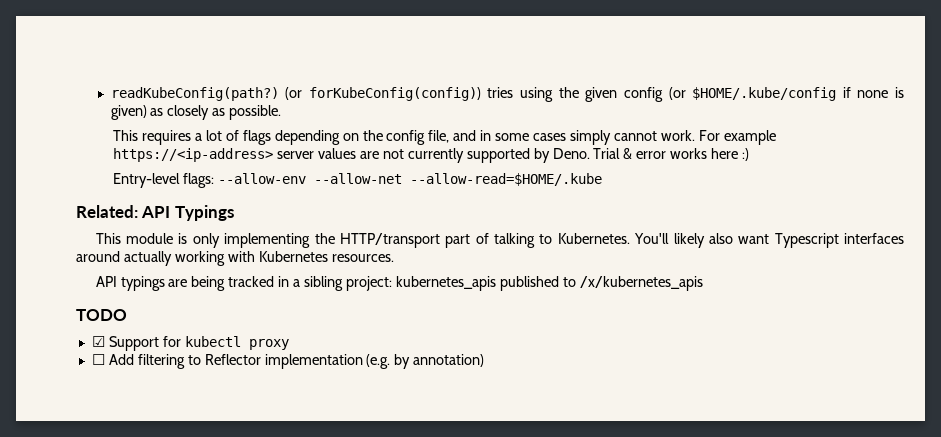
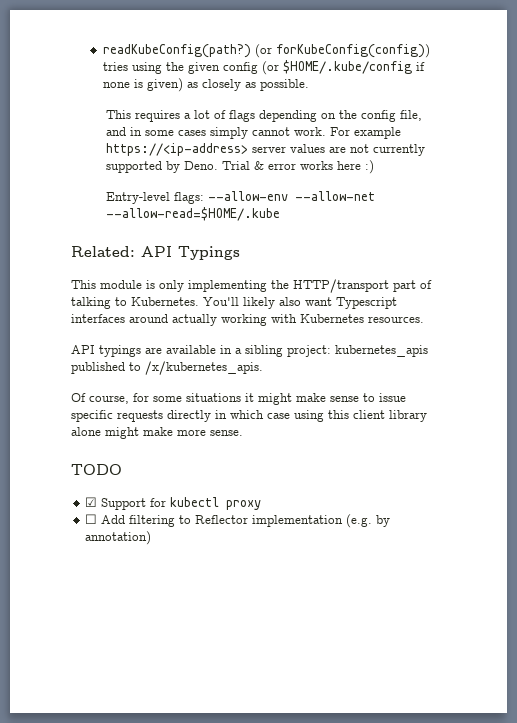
- API typings are being tracked in a sibling project: kubernetes_apis published to /x/kubernetes_apis
+ API typings are available in a sibling project: kubernetes_apis published to /x/kubernetes_apis.
+ Of course, for some situations it might make sense to issue specific requests directly in which case using this client library alone might make more sense.

